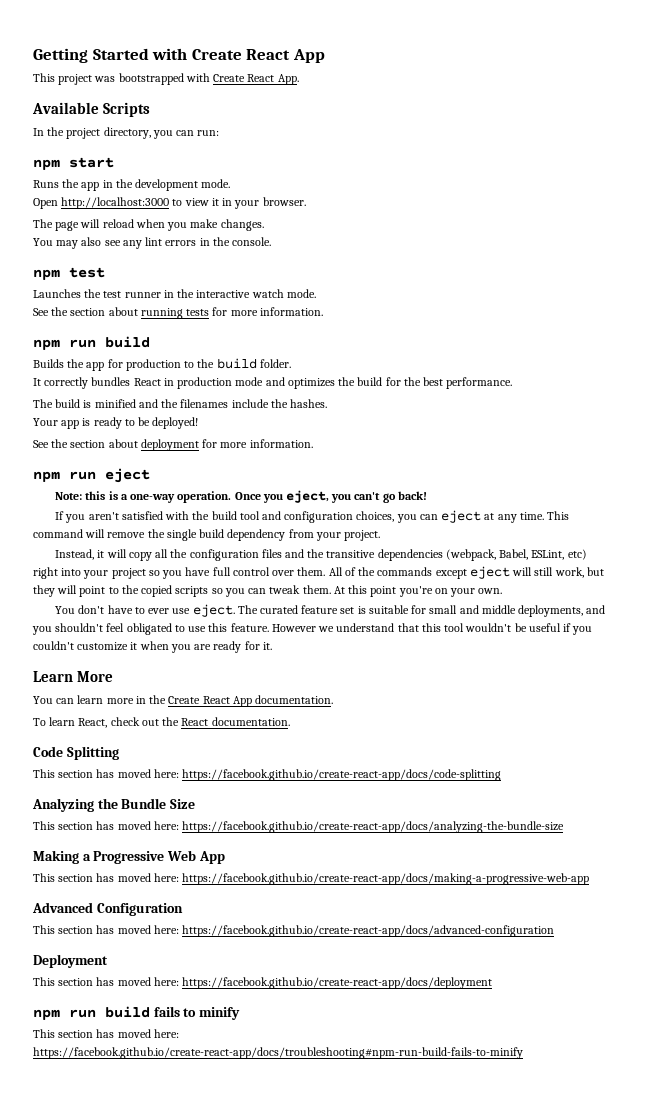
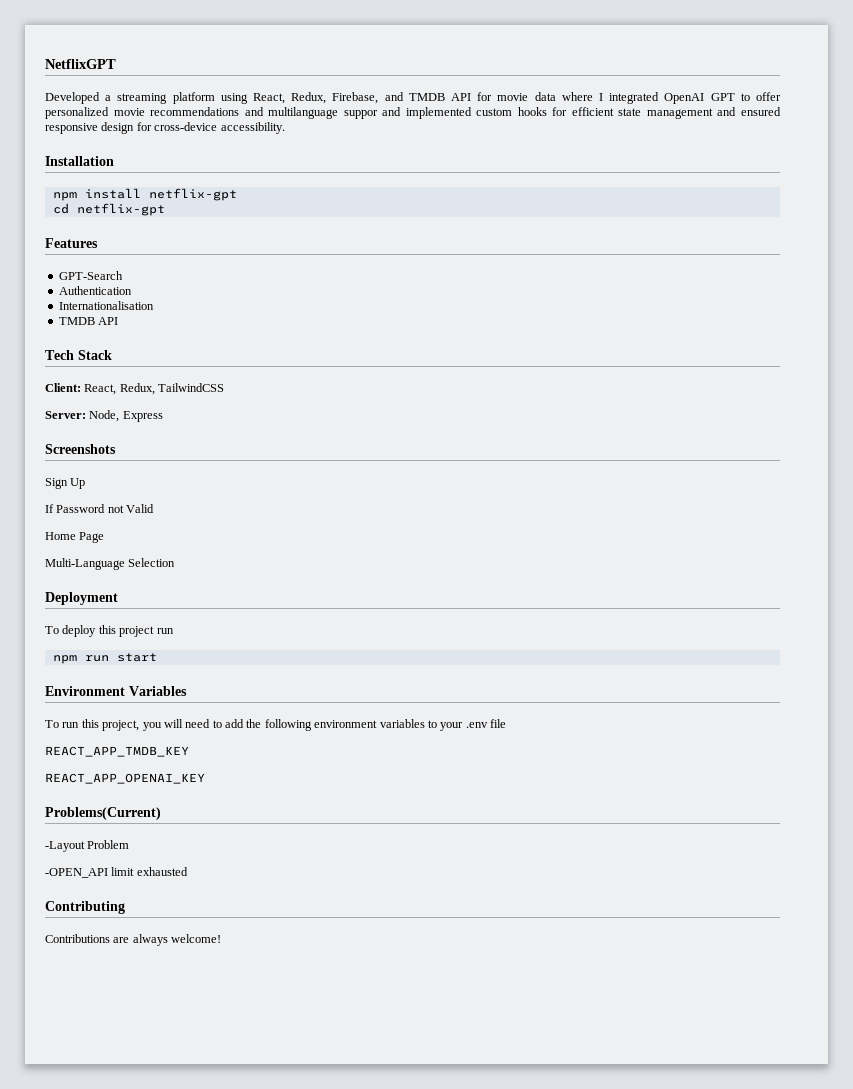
- Getting Started with Create React App
- This project was bootstrapped with Create React App.
- Available Scripts
- In the project directory, you can run:
- npm start
- Runs the app in the development mode.
- Open http://localhost:3000 to view it in your browser.
- The page will reload when you make changes.
- You may also see any lint errors in the console.
- npm test
- Launches the test runner in the interactive watch mode.
- See the section about running tests for more information.
- npm run build
- Builds the app for production to the build folder.
- It correctly bundles React in production mode and optimizes the build for the best performance.
- The build is minified and the filenames include the hashes.
- Your app is ready to be deployed!
- See the section about deployment for more information.
- npm run eject
- Note: this is a one-way operation. Once you eject, you can't go back!
- If you aren't satisfied with the build tool and configuration choices, you can eject at any time. This command will remove the single build dependency from your project.
- Instead, it will copy all the configuration files and the transitive dependencies (webpack, Babel, ESLint, etc) right into your project so you have full control over them. All of the commands except eject will still work, but they will point to the copied scripts so you can tweak them. At this point you're on your own.
- You don't have to ever use eject. The curated feature set is suitable for small and middle deployments, and you shouldn't feel obligated to use this feature. However we understand that this tool wouldn't be useful if you couldn't customize it when you are ready for it.
- Learn More
- You can learn more in the Create React App documentation.
- To learn React, check out the React documentation.
- Code Splitting
- This section has moved here: https://facebook.github.io/create-react-app/docs/code-splitting
- Analyzing the Bundle Size
- This section has moved here: https://facebook.github.io/create-react-app/docs/analyzing-the-bundle-size
- Making a Progressive Web App
- This section has moved here: https://facebook.github.io/create-react-app/docs/making-a-progressive-web-app
- Advanced Configuration
- This section has moved here: https://facebook.github.io/create-react-app/docs/advanced-configuration
+ NetflixGPT
+ Developed a streaming platform using React, Redux, Firebase, and TMDB API for movie data where I integrated OpenAI GPT to offer personalized movie recommendations and multilanguage suppor and implemented custom hooks for efficient state management and ensured responsive design for cross-device accessibility.
+ Installation
+ npm install netflix-gpt
+ cd netflix-gpt
+ Features
+ GPT-Search
+ Authentication
+ Internationalisation
+ TMDB API
+ Tech Stack
+ Client: React, Redux, TailwindCSS
+ Server: Node, Express
+ Screenshots
+ Sign Up
+ If Password not Valid
+ Home Page
+ Multi-Language Selection
  Deployment
- This section has moved here: https://facebook.github.io/create-react-app/docs/deployment
- npm run build fails to minify
- This section has moved here: https://facebook.github.io/create-react-app/docs/troubleshooting#npm-run-build-fails-to-minify
+ To deploy this project run
+ npm run start
+ Environment Variables
+ To run this project, you will need to add the following environment variables to your .env file
+ REACT_APP_TMDB_KEY
+ REACT_APP_OPENAI_KEY
+ Problems(Current)
+ -Layout Problem
+ -OPEN_API limit exhausted
+ Contributing
+ Contributions are always welcome!

